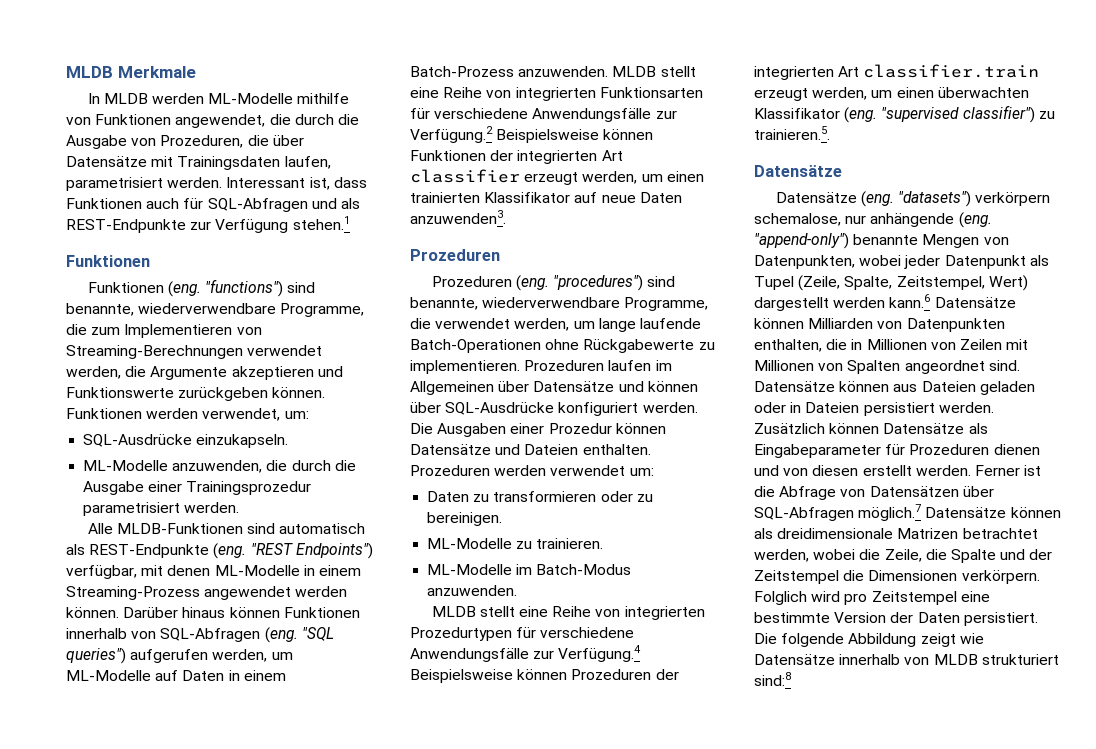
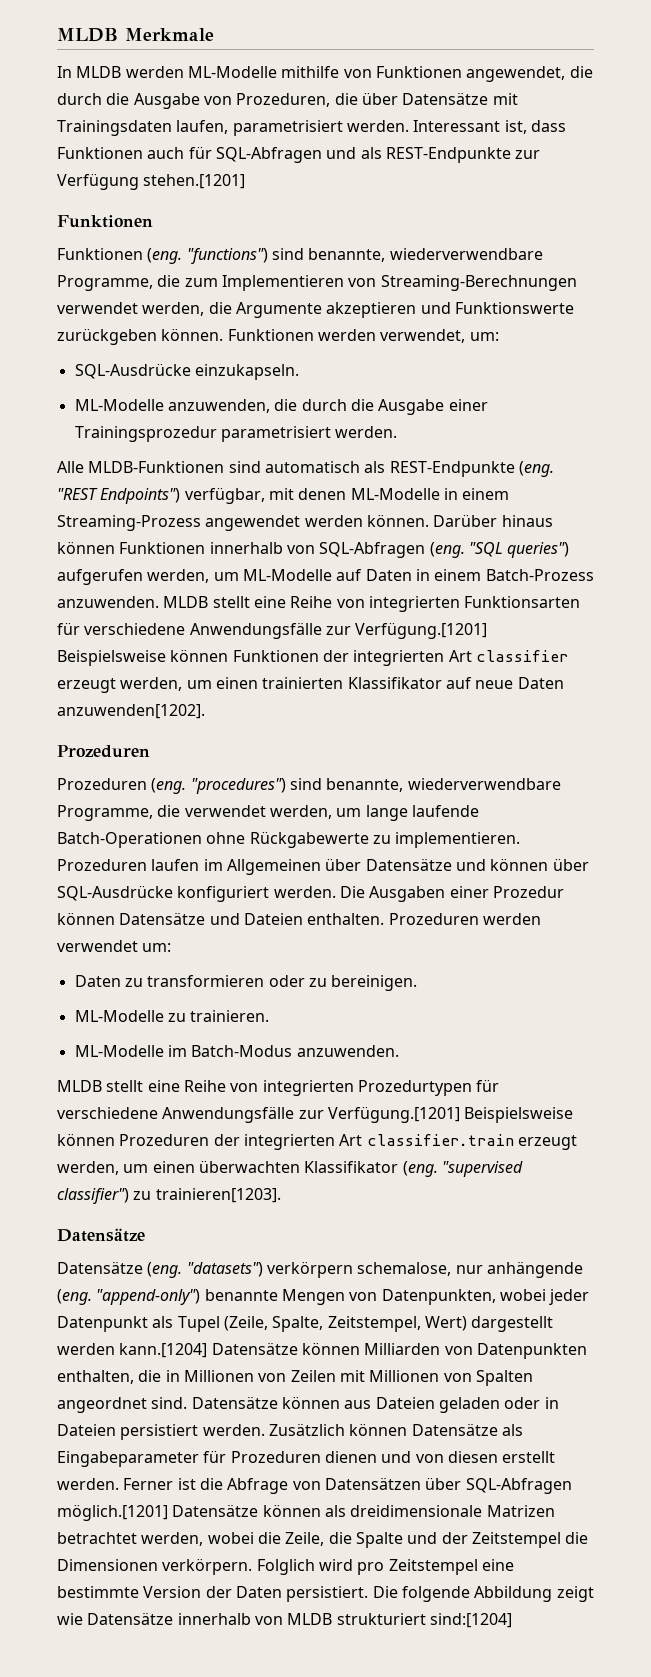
- Interessant ist, dass Funktionen auch für SQL-Abfragen und als REST-Endpunkte zur Verfügung stehen.1
+ Interessant ist, dass Funktionen auch für SQL-Abfragen und als REST-Endpunkte zur Verfügung stehen.[1201]
- MLDB stellt eine Reihe von integrierten Funktionsarten für verschiedene Anwendungsfälle zur Verfügung.2 Beispielsweise können Funktionen der integrierten Art classifier erzeugt werden, um einen trainierten Klassifikator auf neue Daten anzuwenden3.
+ MLDB stellt eine Reihe von integrierten Funktionsarten für verschiedene Anwendungsfälle zur Verfügung.[1201] Beispielsweise können Funktionen der integrierten Art classifier erzeugt werden, um einen trainierten Klassifikator auf neue Daten anzuwenden[1202].
- MLDB stellt eine Reihe von integrierten Prozedurtypen für verschiedene Anwendungsfälle zur Verfügung.4 Beispielsweise können Prozeduren der integrierten Art classifier.train erzeugt werden, um einen überwachten Klassifikator (eng.
+ MLDB stellt eine Reihe von integrierten Prozedurtypen für verschiedene Anwendungsfälle zur Verfügung.[1201] Beispielsweise können Prozeduren der integrierten Art classifier.train erzeugt werden, um einen überwachten Klassifikator (eng.
- "supervised classifier") zu trainieren.5.
+ "supervised classifier") zu trainieren[1203].
- "append-only") benannte Mengen von Datenpunkten, wobei jeder Datenpunkt als Tupel (Zeile, Spalte, Zeitstempel, Wert) dargestellt werden kann.6 Datensätze können Milliarden von Datenpunkten enthalten, die in Millionen von Zeilen mit Millionen von Spalten angeordnet sind.
+ "append-only") benannte Mengen von Datenpunkten, wobei jeder Datenpunkt als Tupel (Zeile, Spalte, Zeitstempel, Wert) dargestellt werden kann.[1204] Datensätze können Milliarden von Datenpunkten enthalten, die in Millionen von Zeilen mit Millionen von Spalten angeordnet sind.
- Ferner ist die Abfrage von Datensätzen über SQL-Abfragen möglich.7 Datensätze können als dreidimensionale Matrizen betrachtet werden, wobei die Zeile, die Spalte und der Zeitstempel die Dimensionen verkörpern.
+ Ferner ist die Abfrage von Datensätzen über SQL-Abfragen möglich.[1201] Datensätze können als dreidimensionale Matrizen betrachtet werden, wobei die Zeile, die Spalte und der Zeitstempel die Dimensionen verkörpern.
- Die folgende Abbildung zeigt wie Datensätze innerhalb von MLDB strukturiert sind:8
+ Die folgende Abbildung zeigt wie Datensätze innerhalb von MLDB strukturiert sind:[1204]

